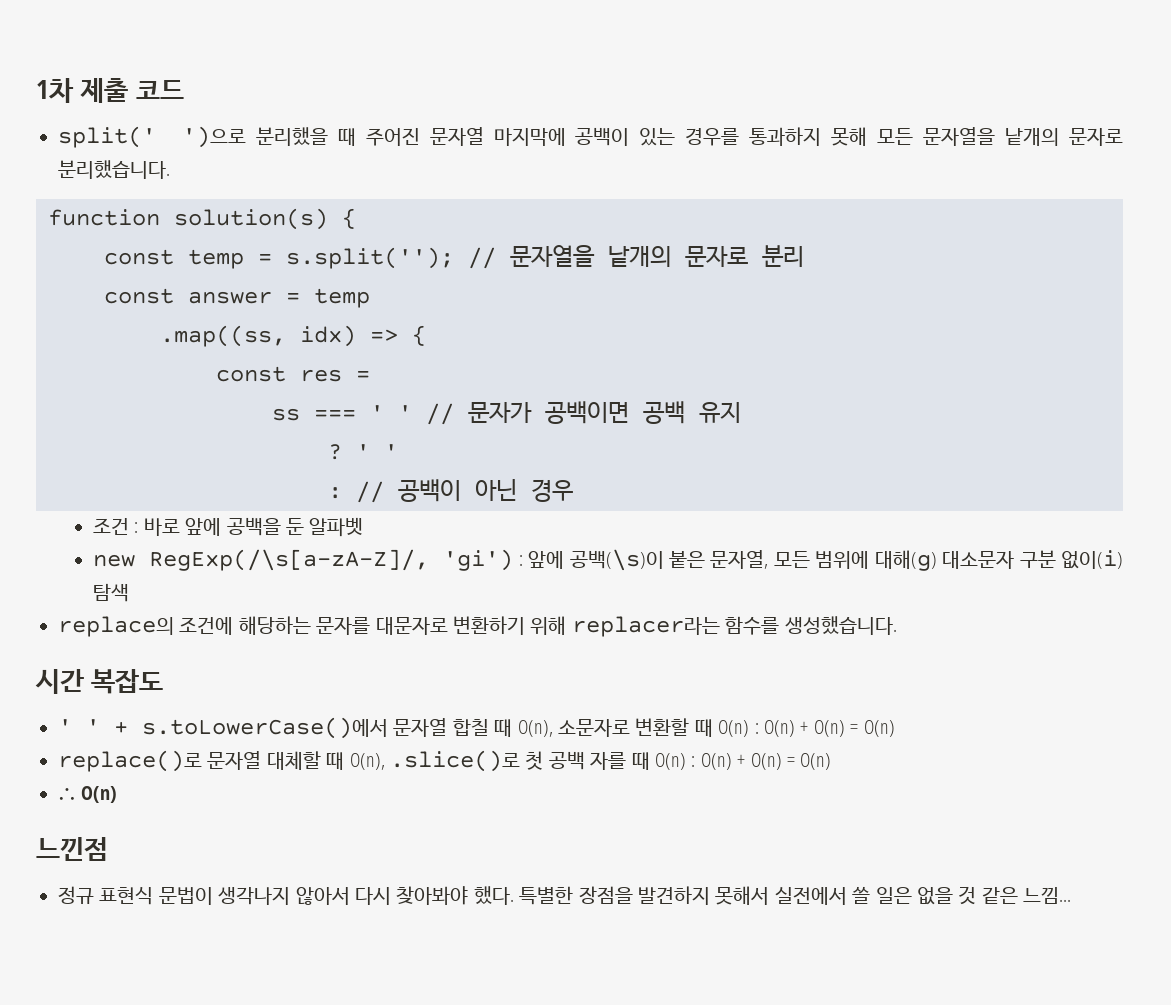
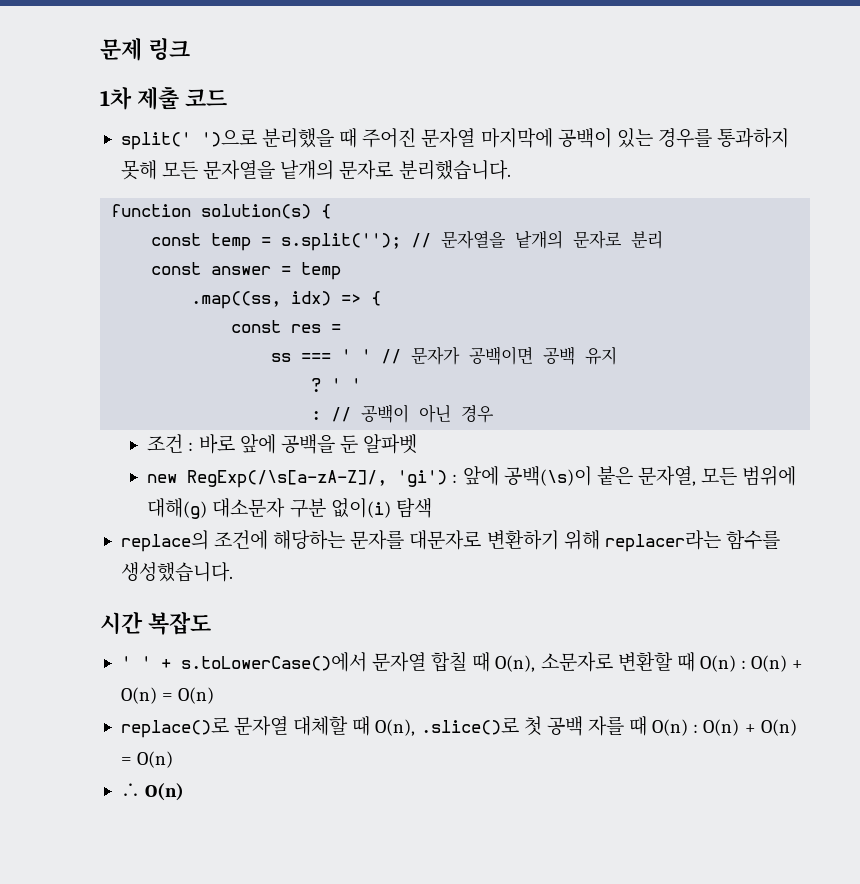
+ 문제 링크
- 느낀점
- 정규 표현식 문법이 생각나지 않아서 다시 찾아봐야 했다. 특별한 장점을 발견하지 못해서 실전에서 쓸 일은 없을 것 같은 느낌...

